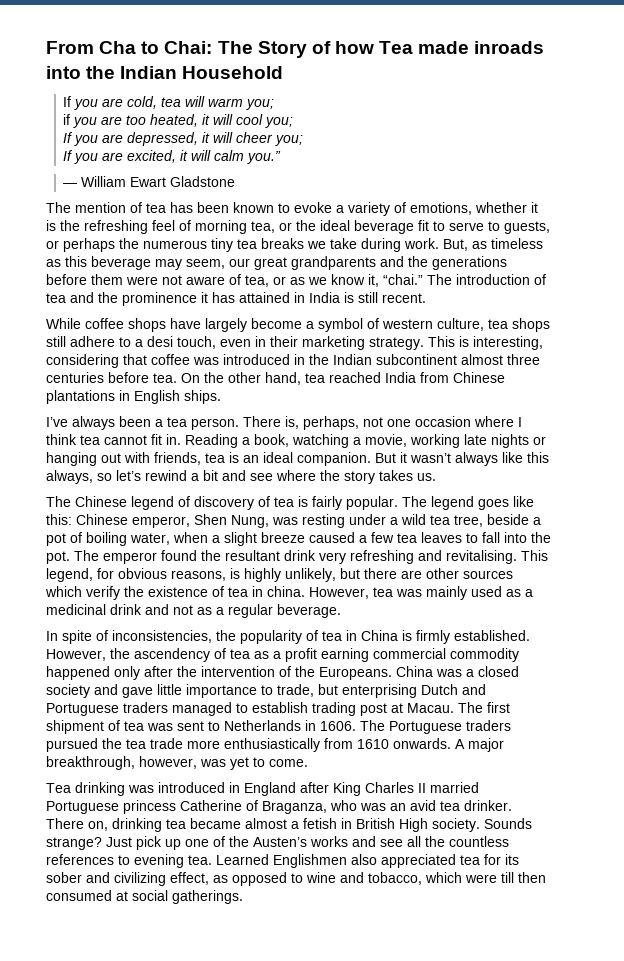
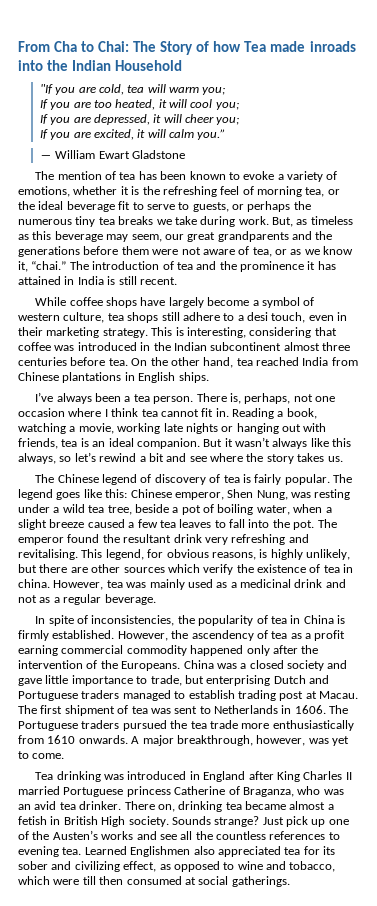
- If you are cold, tea will warm you;
+ "If you are cold, tea will warm you;
- if you are too heated, it will cool you;
+ If you are too heated, it will cool you;

